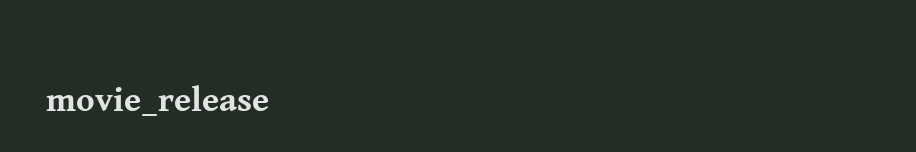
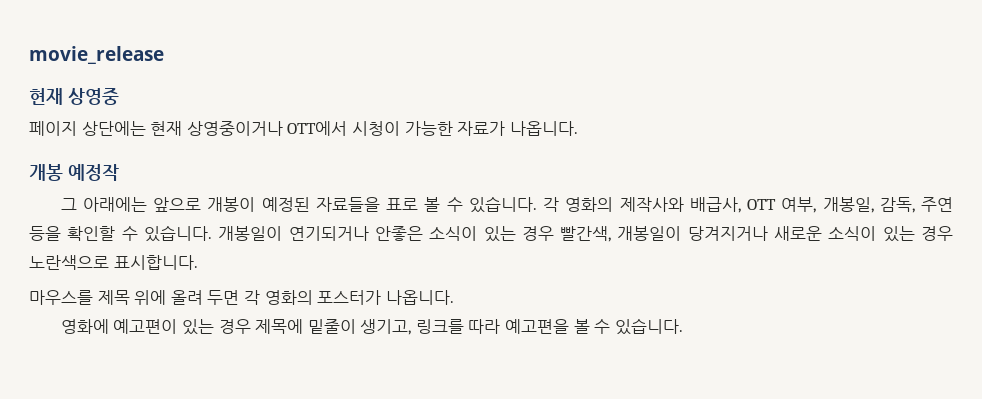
+ 현재 상영중
+ 페이지 상단에는 현재 상영중이거나 OTT에서 시청이 가능한 자료가 나옵니다.
+ 개봉 예정작
+ 그 아래에는 앞으로 개봉이 예정된 자료들을 표로 볼 수 있습니다. 각 영화의 제작사와 배급사, OTT 여부, 개봉일, 감독, 주연 등을 확인할 수 있습니다. 개봉일이 연기되거나 안좋은 소식이 있는 경우 빨간색, 개봉일이 당겨지거나 새로운 소식이 있는 경우 노란색으로 표시합니다.
+ 마우스를 제목 위에 올려 두면 각 영화의 포스터가 나옵니다.
+ 영화에 예고편이 있는 경우 제목에 밑줄이 생기고, 링크를 따라 예고편을 볼 수 있습니다.

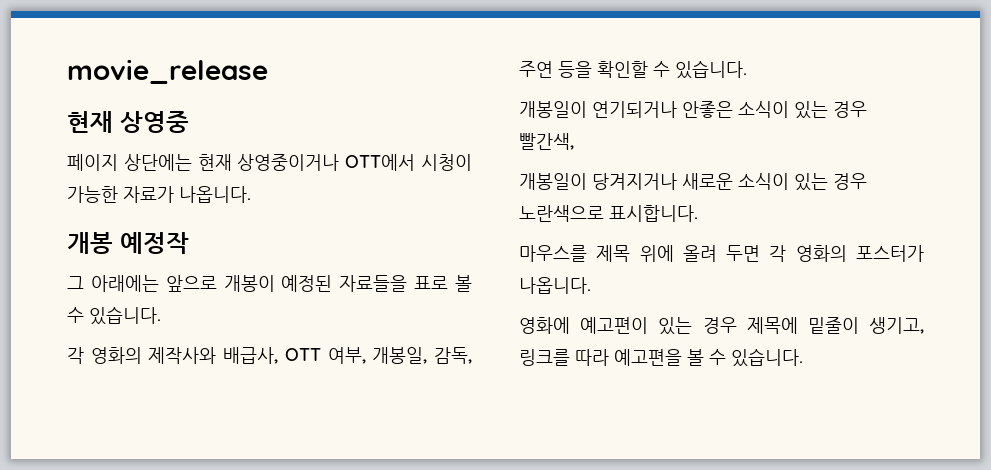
- 그 아래에는 앞으로 개봉이 예정된 자료들을 표로 볼 수 있습니다. 각 영화의 제작사와 배급사, OTT 여부, 개봉일, 감독, 주연 등을 확인할 수 있습니다. 개봉일이 연기되거나 안좋은 소식이 있는 경우 빨간색, 개봉일이 당겨지거나 새로운 소식이 있는 경우 노란색으로 표시합니다.
+ 그 아래에는 앞으로 개봉이 예정된 자료들을 표로 볼 수 있습니다.
+ 각 영화의 제작사와 배급사, OTT 여부, 개봉일, 감독, 주연 등을 확인할 수 있습니다.
+ 개봉일이 연기되거나 안좋은 소식이 있는 경우 빨간색,
+ 개봉일이 당겨지거나 새로운 소식이 있는 경우 노란색으로 표시합니다.

